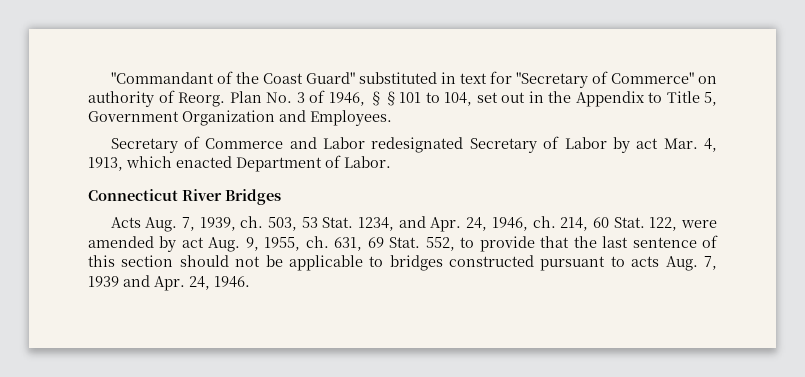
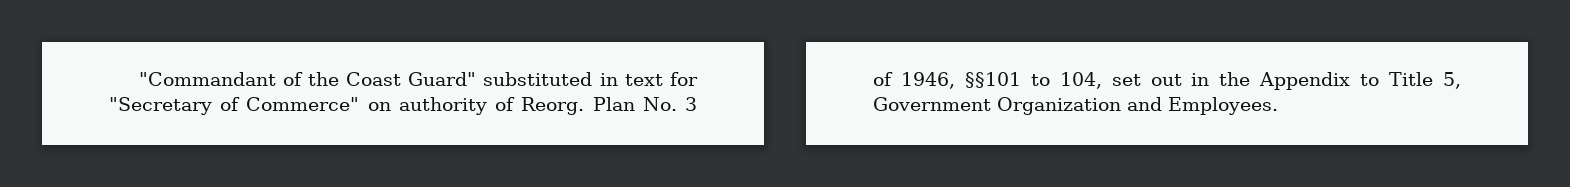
- Secretary of Commerce and Labor redesignated Secretary of Labor by act Mar. 4, 1913, which enacted Department of Labor.
- Connecticut River Bridges
- Acts Aug. 7, 1939, ch. 503, 53 Stat. 1234, and Apr. 24, 1946, ch. 214, 60 Stat. 122, were amended by act Aug. 9, 1955, ch. 631, 69 Stat. 552, to provide that the last sentence of this section should not be applicable to bridges constructed pursuant to acts Aug. 7, 1939 and Apr. 24, 1946.

